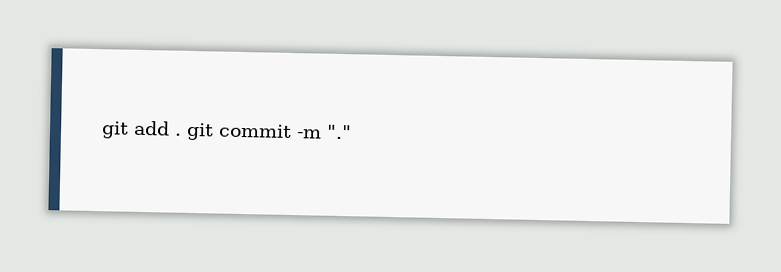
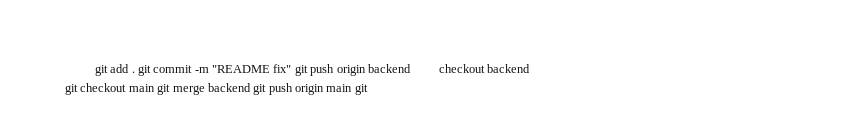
- git add . git commit -m "."
+ git add . git commit -m "README fix" git push origin backend git checkout main git merge backend git push origin main git checkout backend

